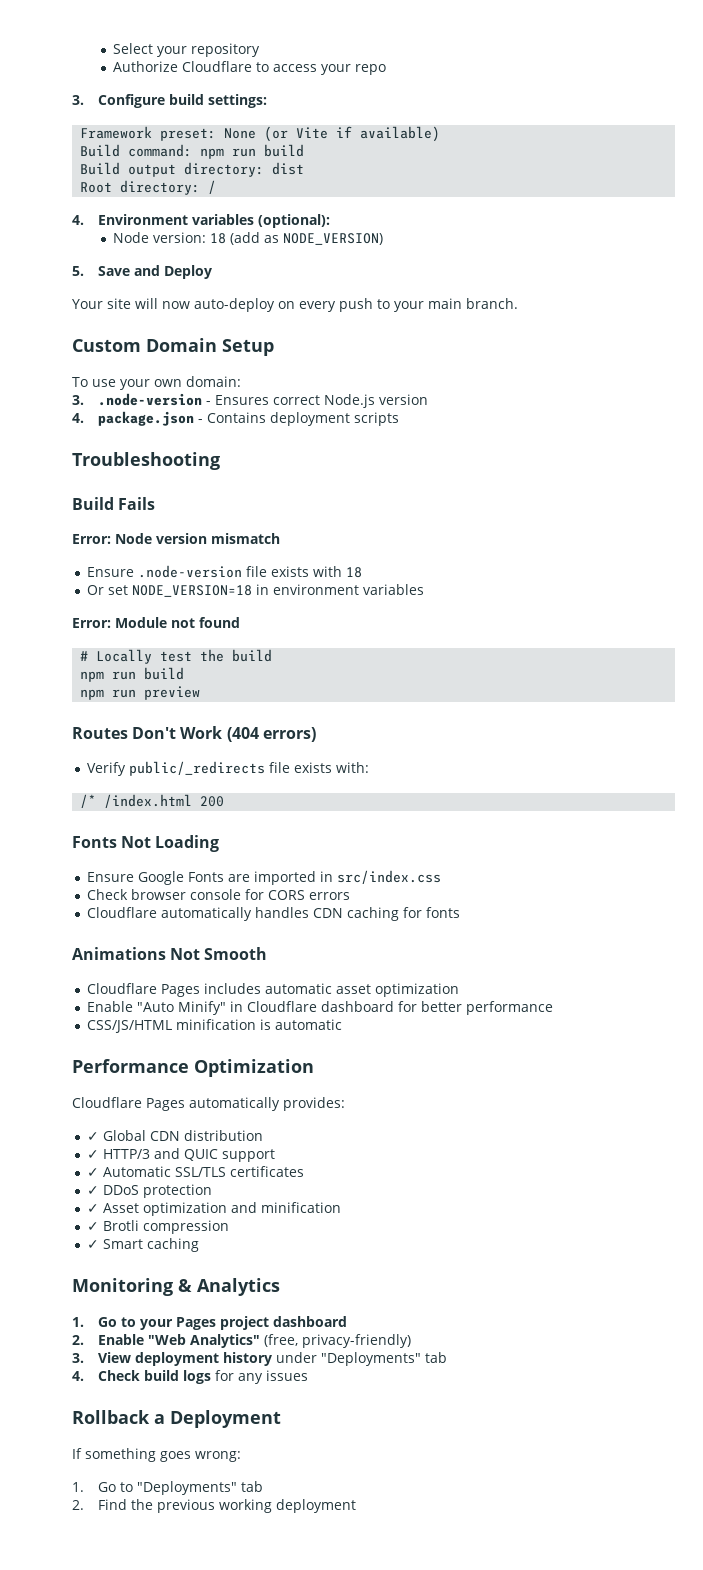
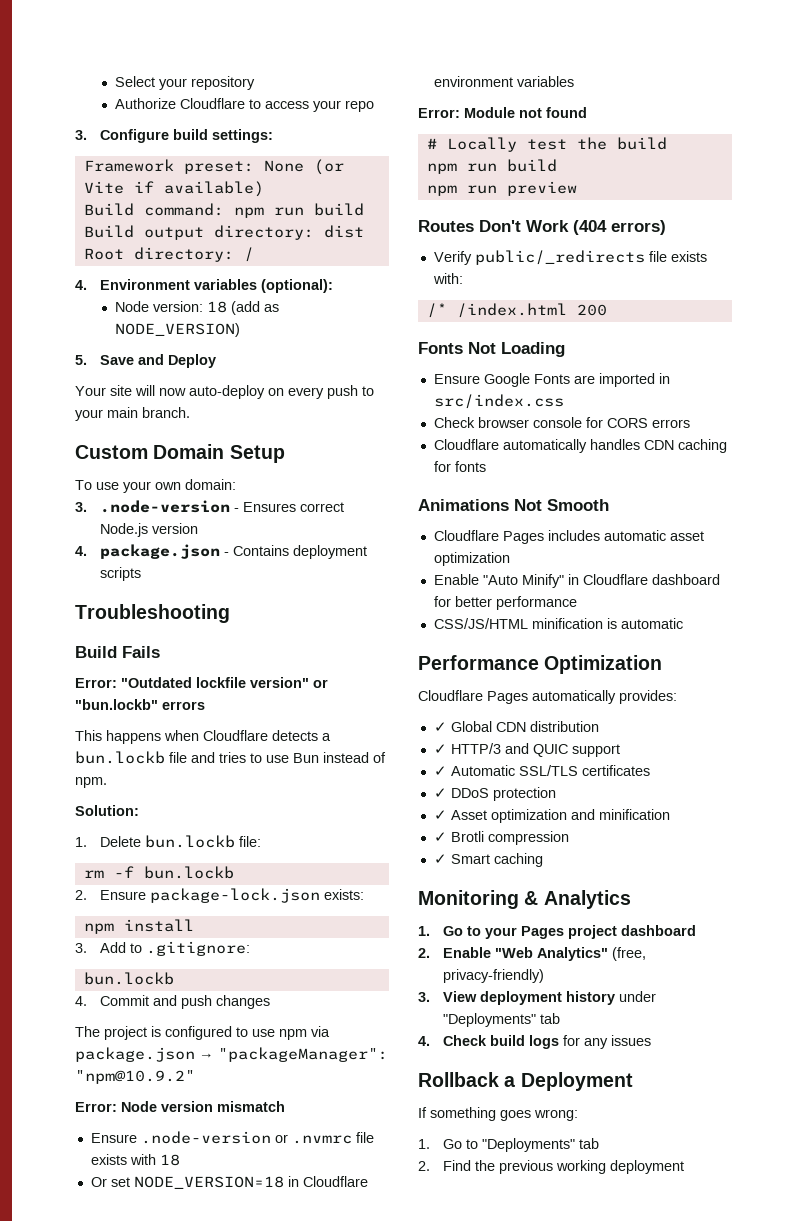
+ Error: "Outdated lockfile version" or "bun.lockb" errors
+ This happens when Cloudflare detects a bun.lockb file and tries to use Bun instead of npm.
+ Solution:
+ 1. Delete bun.lockb file:
+ rm -f bun.lockb
+ 2. Ensure package-lock.json exists:
+ npm install
+ 3. Add to .gitignore:
+ bun.lockb
+ 4. Commit and push changes
+ The project is configured to use npm via package.json → "packageManager": "npm@10.9.2"
- Ensure .node-version file exists with 18
+ Ensure .node-version or .nvmrc file exists with 18
- Or set NODE_VERSION=18 in environment variables
+ Or set NODE_VERSION=18 in Cloudflare environment variables

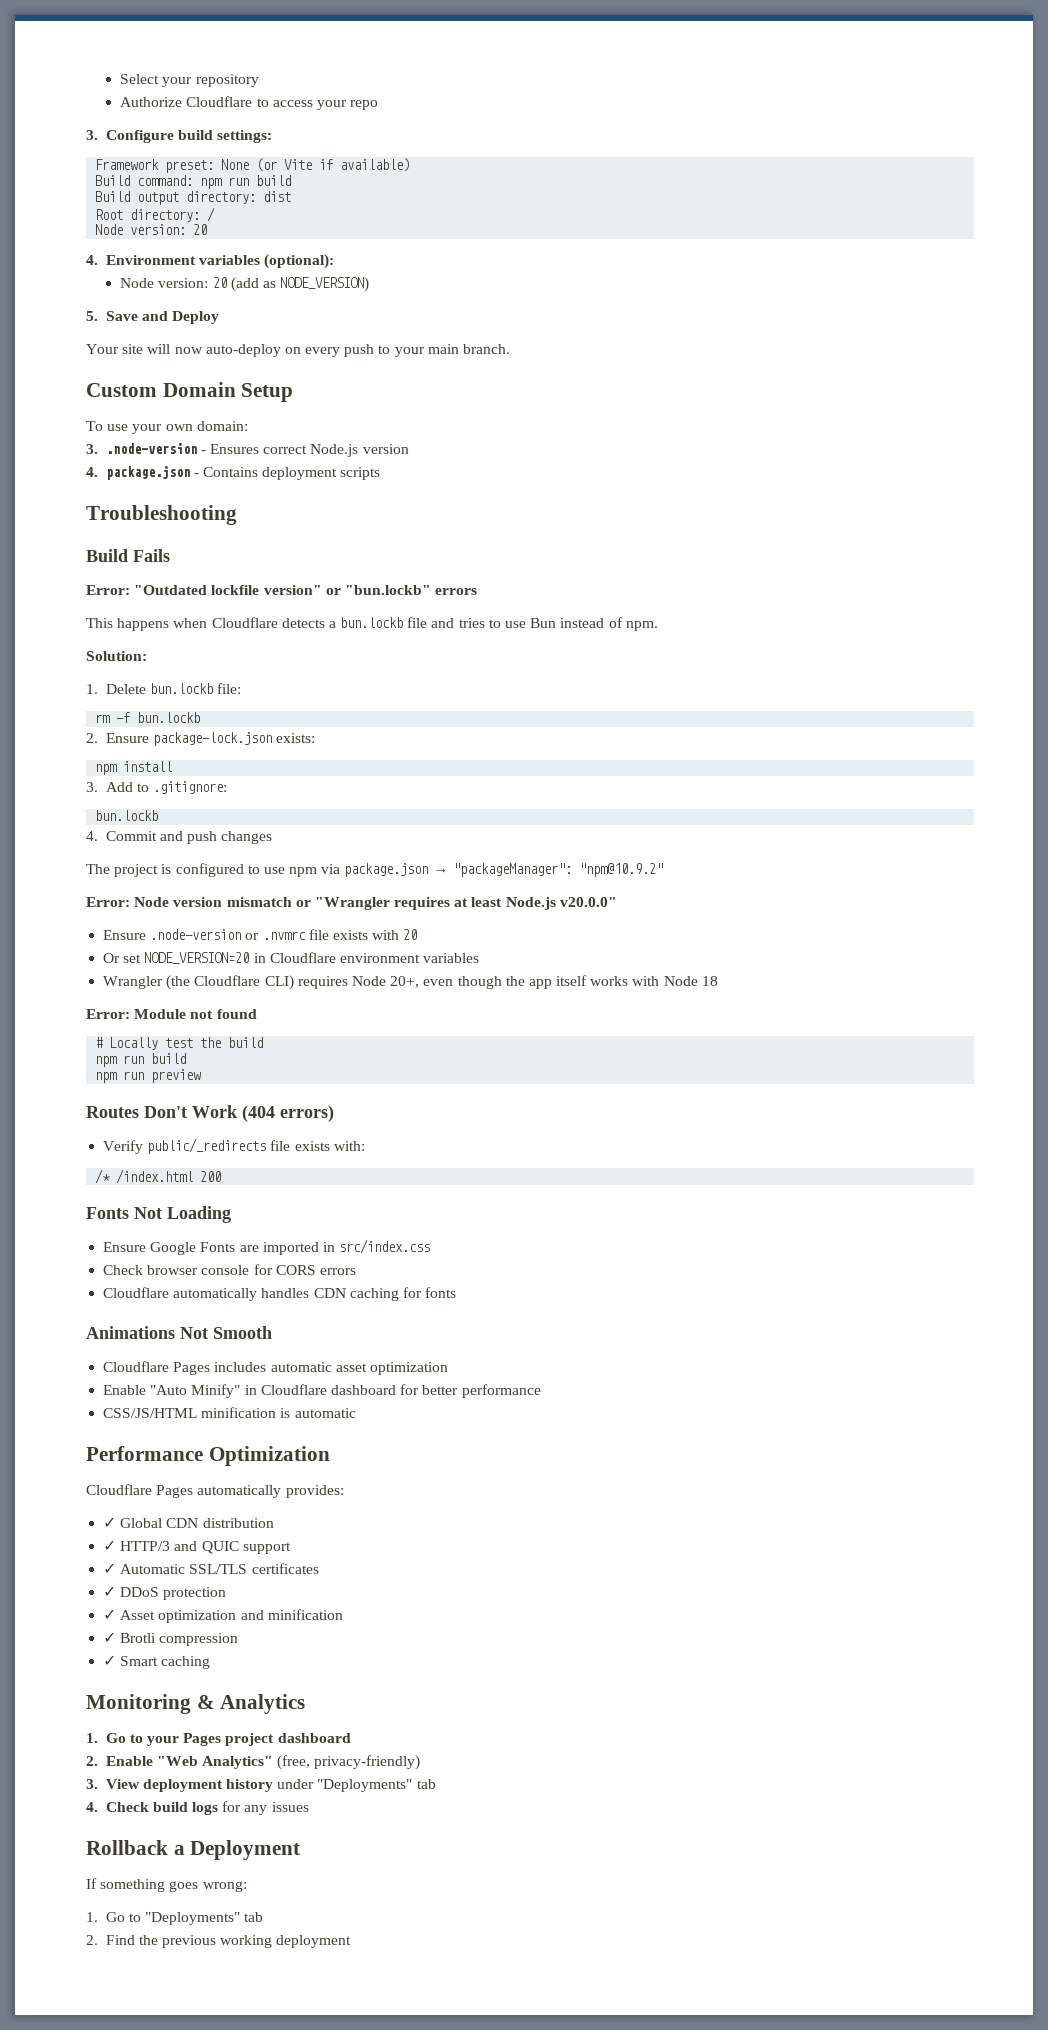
  Root directory: /
+ Node version: 20
- Node version: 18 (add as NODE_VERSION)
+ Node version: 20 (add as NODE_VERSION)
- Error: Node version mismatch
+ Error: Node version mismatch or "Wrangler requires at least Node.js v20.0.0"
- Ensure .node-version or .nvmrc file exists with 18
+ Ensure .node-version or .nvmrc file exists with 20
- Or set NODE_VERSION=18 in Cloudflare environment variables
+ Or set NODE_VERSION=20 in Cloudflare environment variables
+ Wrangler (the Cloudflare CLI) requires Node 20+, even though the app itself works with Node 18

